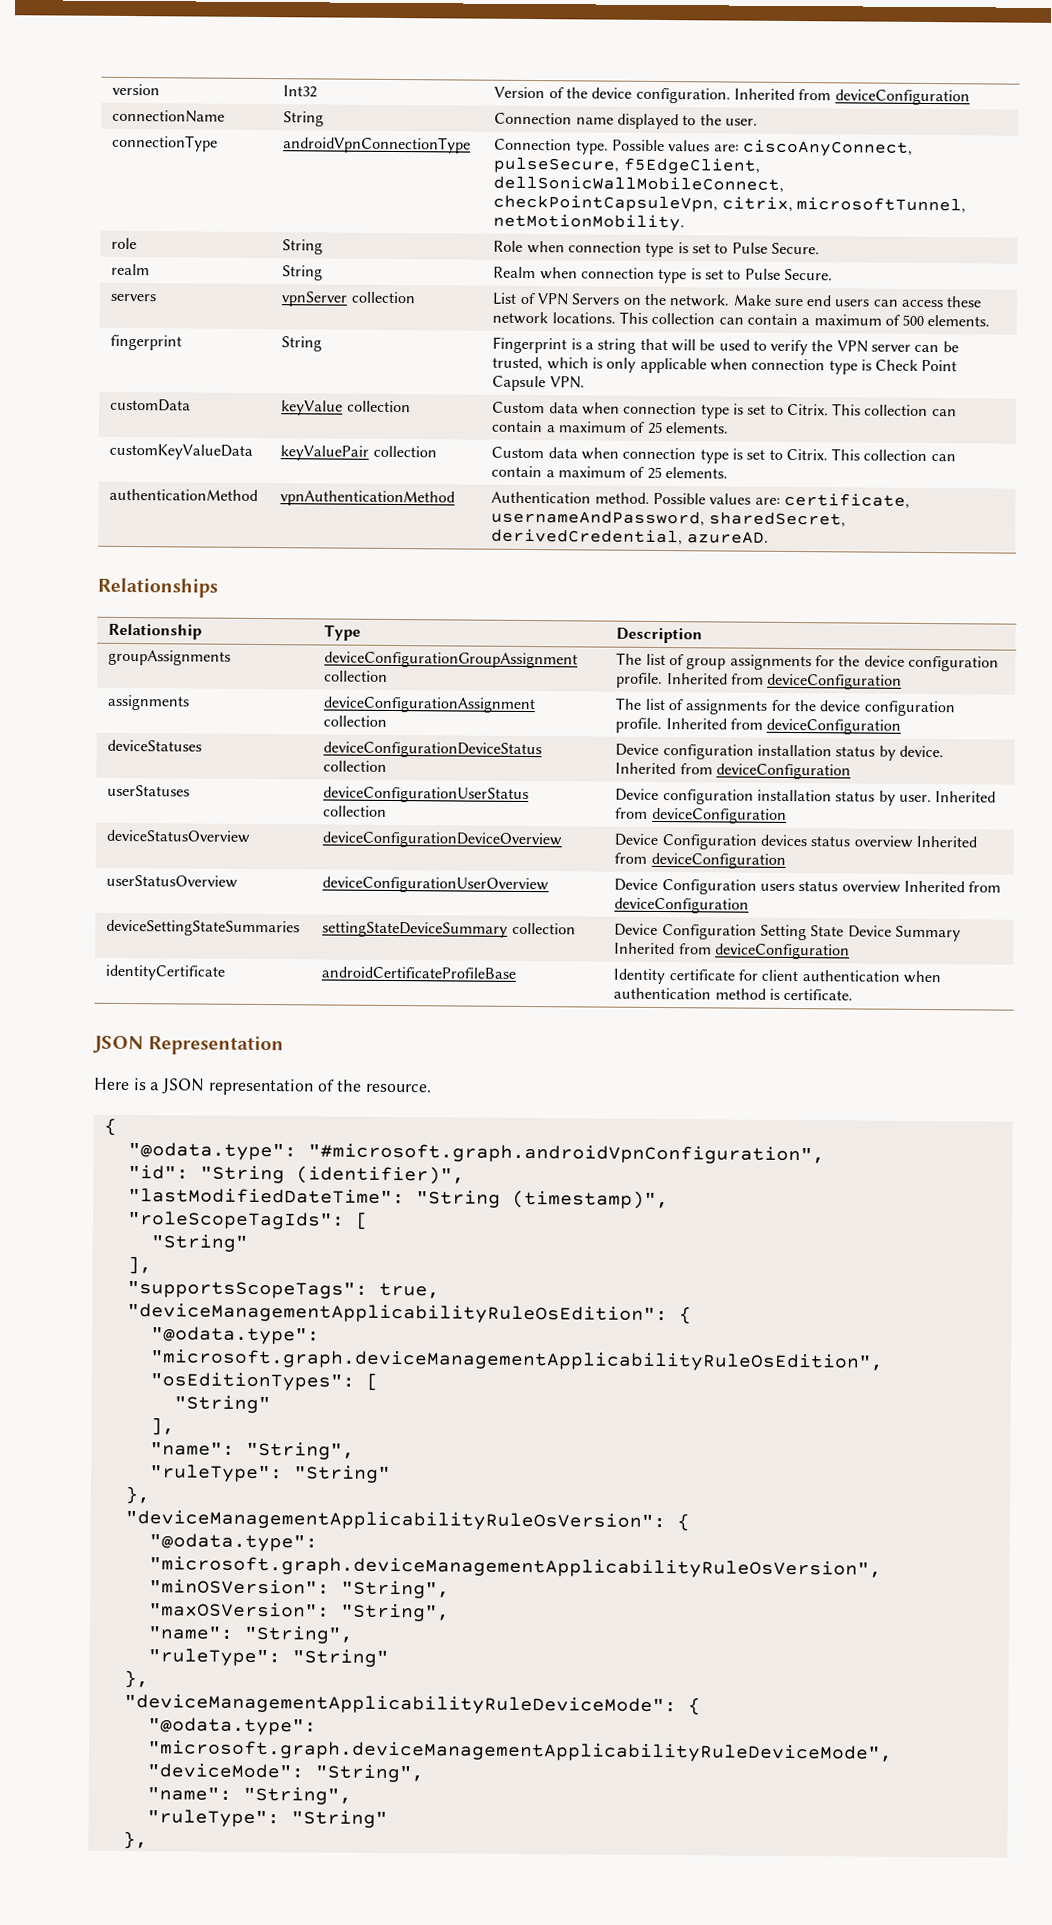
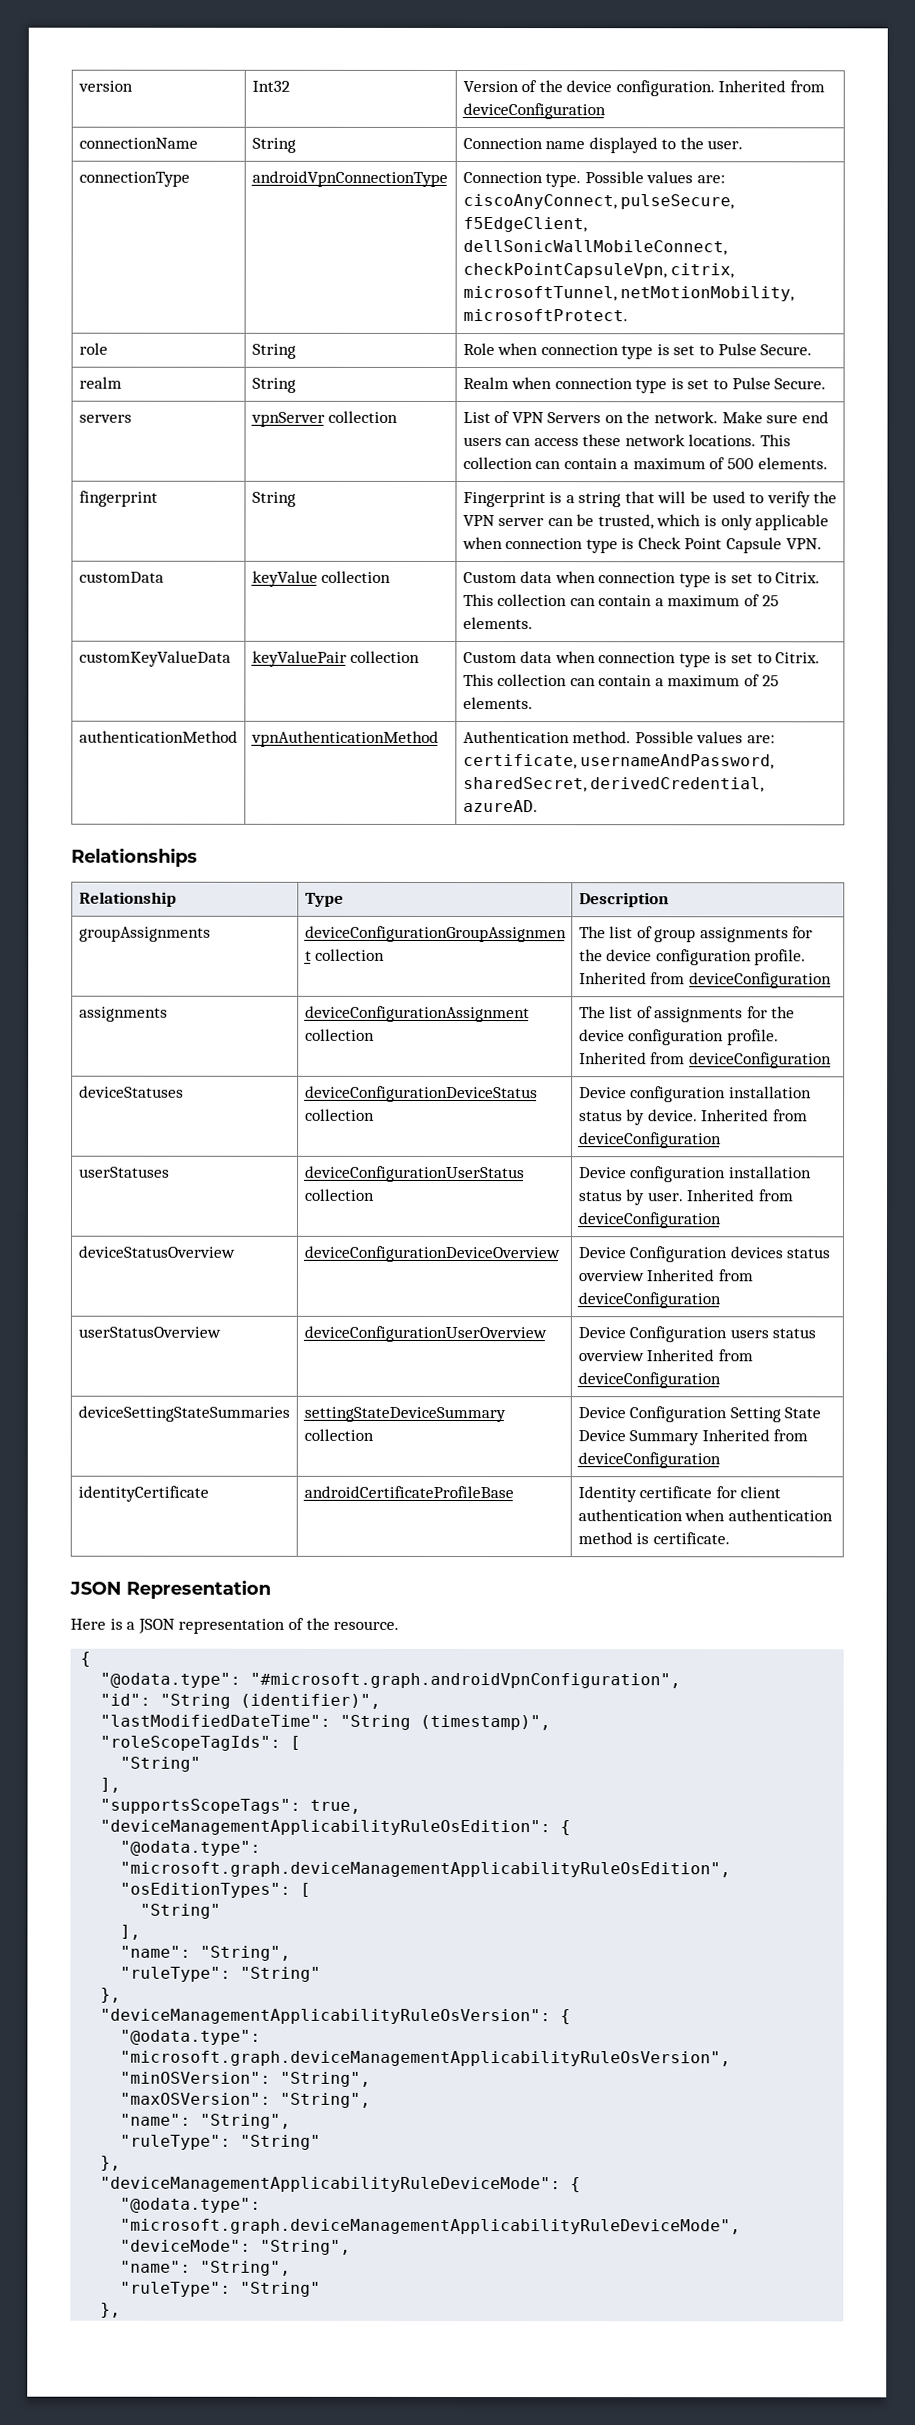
- connectionType | androidVpnConnectionType | Connection type. Possible values are: ciscoAnyConnect, pulseSecure, f5EdgeClient, dellSonicWallMobileConnect, checkPointCapsuleVpn, citrix, microsoftTunnel, netMotionMobility.
+ connectionType | androidVpnConnectionType | Connection type. Possible values are: ciscoAnyConnect, pulseSecure, f5EdgeClient, dellSonicWallMobileConnect, checkPointCapsuleVpn, citrix, microsoftTunnel, netMotionMobility, microsoftProtect.

